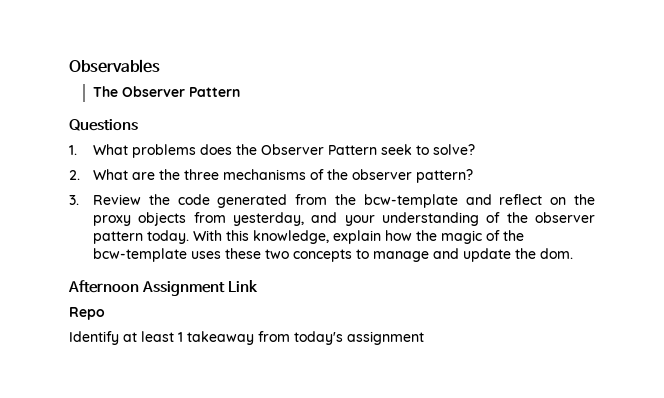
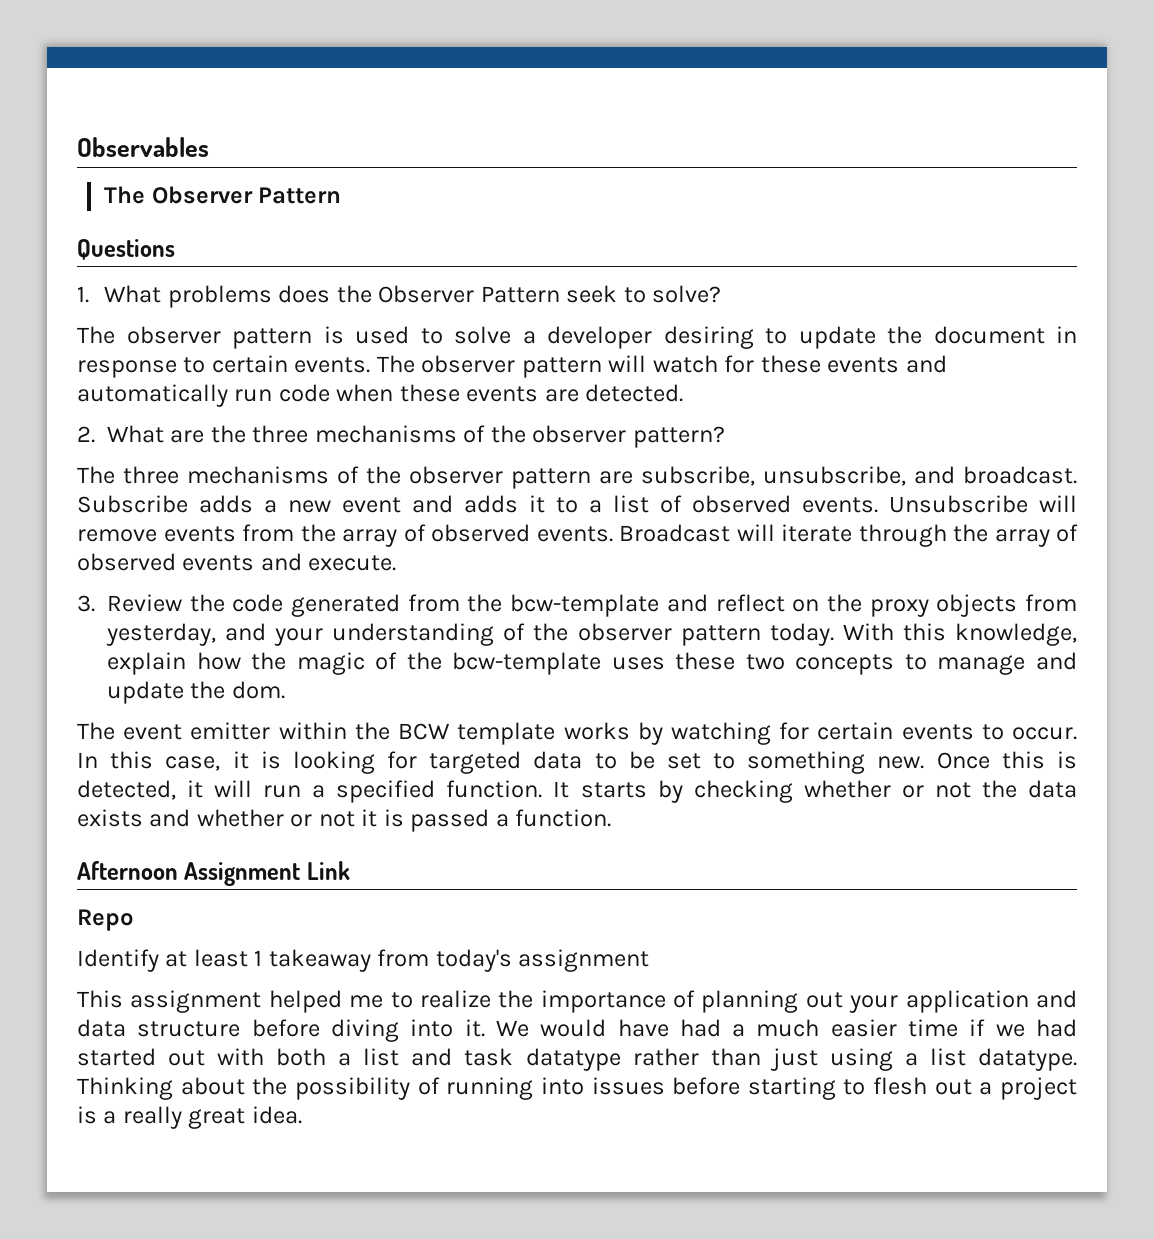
+ The observer pattern is used to solve a developer desiring to update the document in response to certain events. The observer pattern will watch for these events and automatically run code when these events are detected.
+ The three mechanisms of the observer pattern are subscribe, unsubscribe, and broadcast. Subscribe adds a new event and adds it to a list of observed events. Unsubscribe will remove events from the array of observed events. Broadcast will iterate through the array of observed events and execute.
+ The event emitter within the BCW template works by watching for certain events to occur. In this case, it is looking for targeted data to be set to something new. Once this is detected, it will run a specified function. It starts by checking whether or not the data exists and whether or not it is passed a function.
+ This assignment helped me to realize the importance of planning out your application and data structure before diving into it. We would have had a much easier time if we had started out with both a list and task datatype rather than just using a list datatype. Thinking about the possibility of running into issues before starting to flesh out a project is a really great idea.

